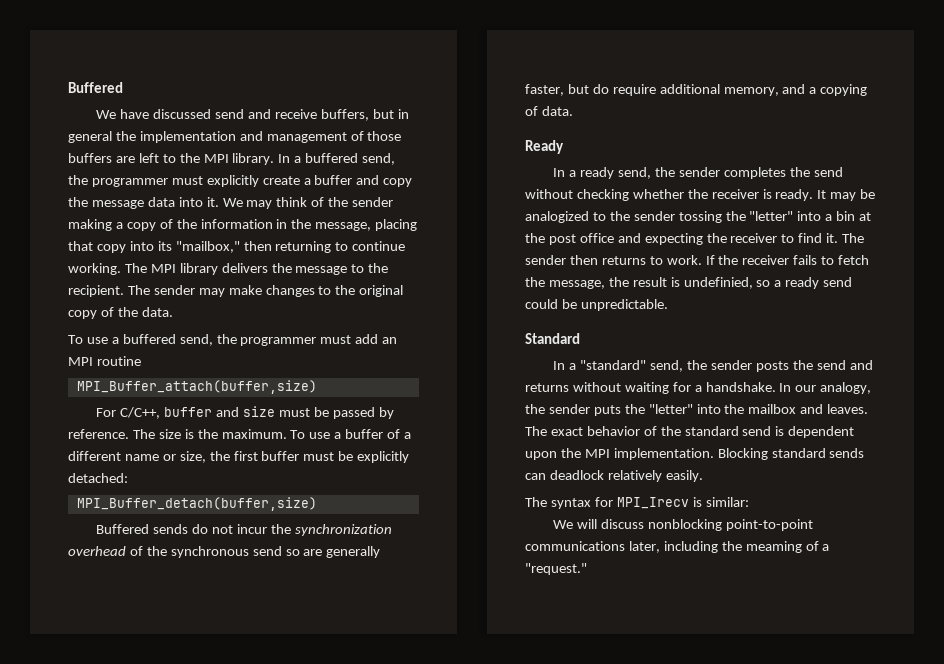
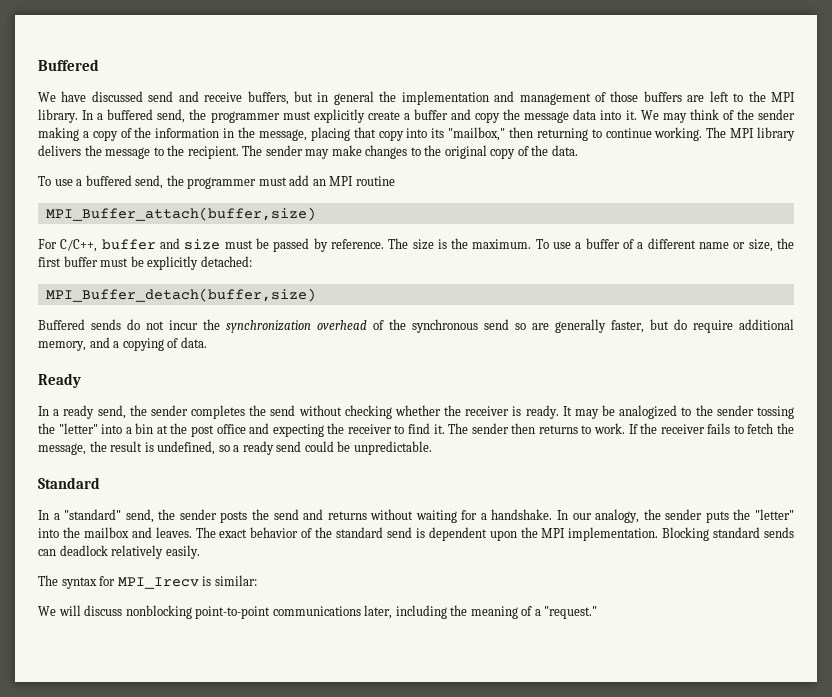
- If the receiver fails to fetch the message, the result is undefinied, so a ready send could be unpredictable.
+ If the receiver fails to fetch the message, the result is undefined, so a ready send could be unpredictable.
- We will discuss nonblocking point-to-point communications later, including the meaming of a "request."
+ We will discuss nonblocking point-to-point communications later, including the meaning of a "request."

